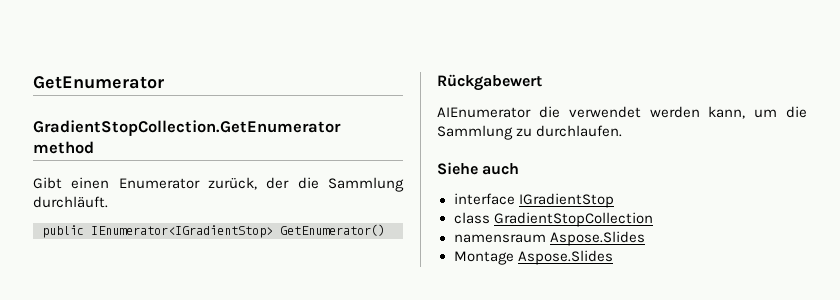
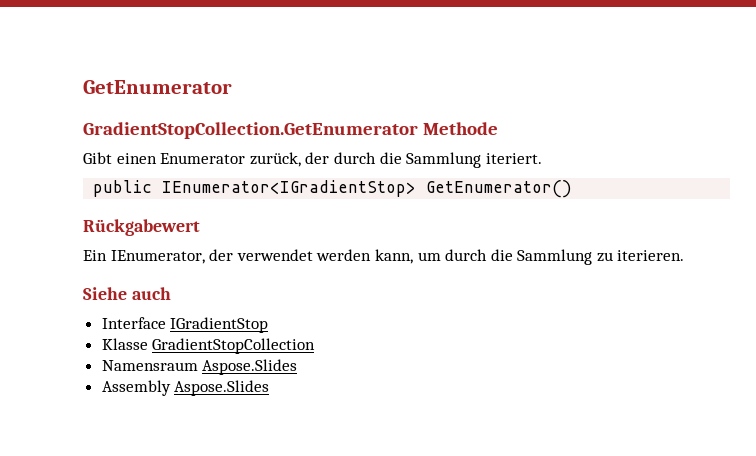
- GradientStopCollection.GetEnumerator method
+ GradientStopCollection.GetEnumerator Methode
- Gibt einen Enumerator zurück, der die Sammlung durchläuft.
+ Gibt einen Enumerator zurück, der durch die Sammlung iteriert.
- AIEnumerator die verwendet werden kann, um die Sammlung zu durchlaufen.
+ Ein IEnumerator, der verwendet werden kann, um durch die Sammlung zu iterieren.
- interface IGradientStop
+ Interface IGradientStop
- class GradientStopCollection
+ Klasse GradientStopCollection
- namensraum Aspose.Slides
+ Namensraum Aspose.Slides
- Montage Aspose.Slides
+ Assembly Aspose.Slides

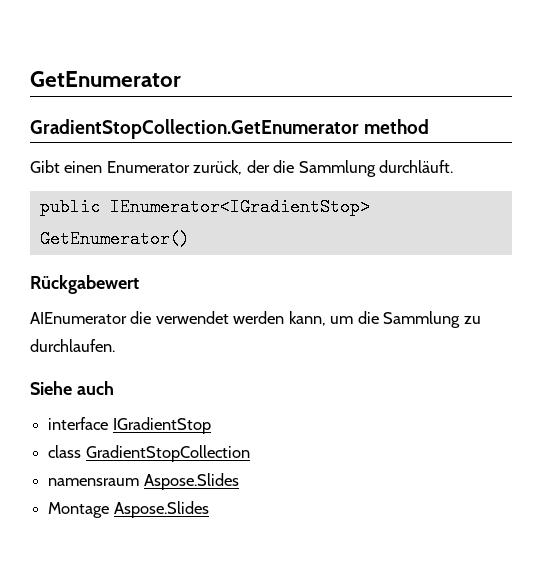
- GradientStopCollection.GetEnumerator Methode
+ GradientStopCollection.GetEnumerator method
- Gibt einen Enumerator zurück, der durch die Sammlung iteriert.
+ Gibt einen Enumerator zurück, der die Sammlung durchläuft.
- Ein IEnumerator, der verwendet werden kann, um durch die Sammlung zu iterieren.
+ AIEnumerator die verwendet werden kann, um die Sammlung zu durchlaufen.
- Interface IGradientStop
+ interface IGradientStop
- Klasse GradientStopCollection
+ class GradientStopCollection
- Namensraum Aspose.Slides
+ namensraum Aspose.Slides
- Assembly Aspose.Slides
+ Montage Aspose.Slides

